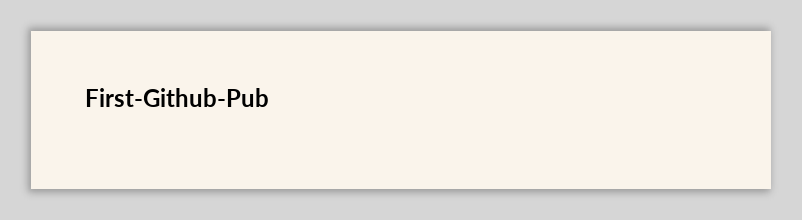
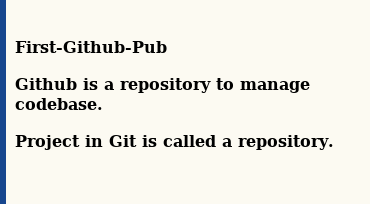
+ Github is a repository to manage codebase.
+ Project in Git is called a repository.

